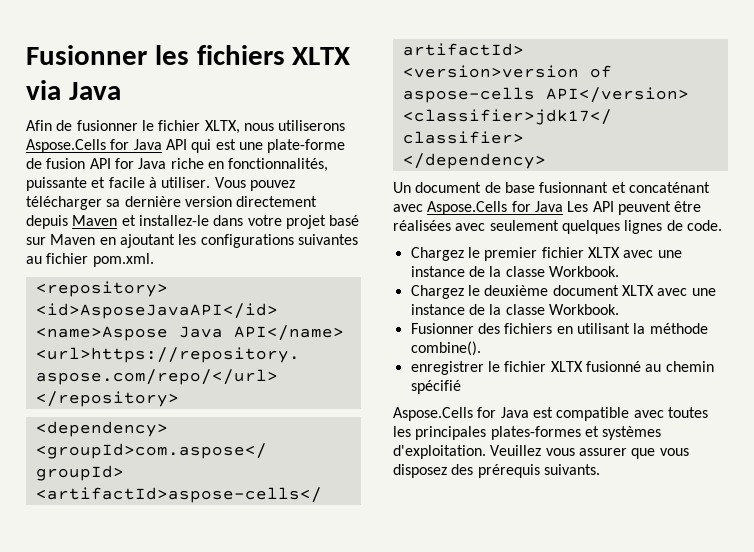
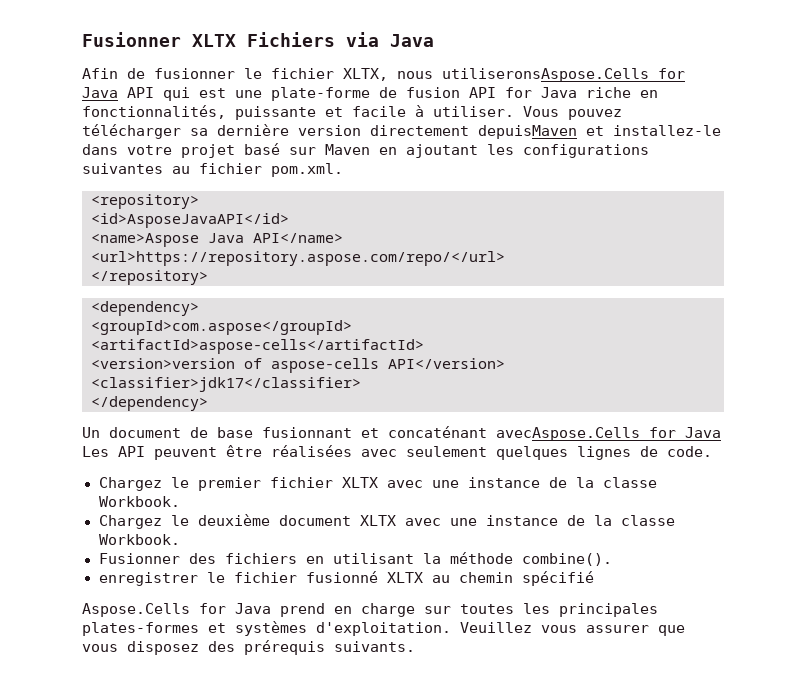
- Fusionner les fichiers XLTX via Java
+ Fusionner XLTX Fichiers via Java
- Afin de fusionner le fichier XLTX, nous utiliserons Aspose.Cells for Java API qui est une plate-forme de fusion API for Java riche en fonctionnalités, puissante et facile à utiliser.
+ Afin de fusionner le fichier XLTX, nous utiliseronsAspose.Cells for Java API qui est une plate-forme de fusion API for Java riche en fonctionnalités, puissante et facile à utiliser.
- Vous pouvez télécharger sa dernière version directement depuis Maven et installez-le dans votre projet basé sur Maven en ajoutant les configurations suivantes au fichier pom.xml.
+ Vous pouvez télécharger sa dernière version directement depuisMaven et installez-le dans votre projet basé sur Maven en ajoutant les configurations suivantes au fichier pom.xml.
- Un document de base fusionnant et concaténant avec Aspose.Cells for Java Les API peuvent être réalisées avec seulement quelques lignes de code.
+ Un document de base fusionnant et concaténant avecAspose.Cells for Java Les API peuvent être réalisées avec seulement quelques lignes de code.
- enregistrer le fichier XLTX fusionné au chemin spécifié
+ enregistrer le fichier fusionné XLTX au chemin spécifié
- Aspose.Cells for Java est compatible avec toutes les principales plates-formes et systèmes d'exploitation.
+ Aspose.Cells for Java prend en charge sur toutes les principales plates-formes et systèmes d'exploitation.

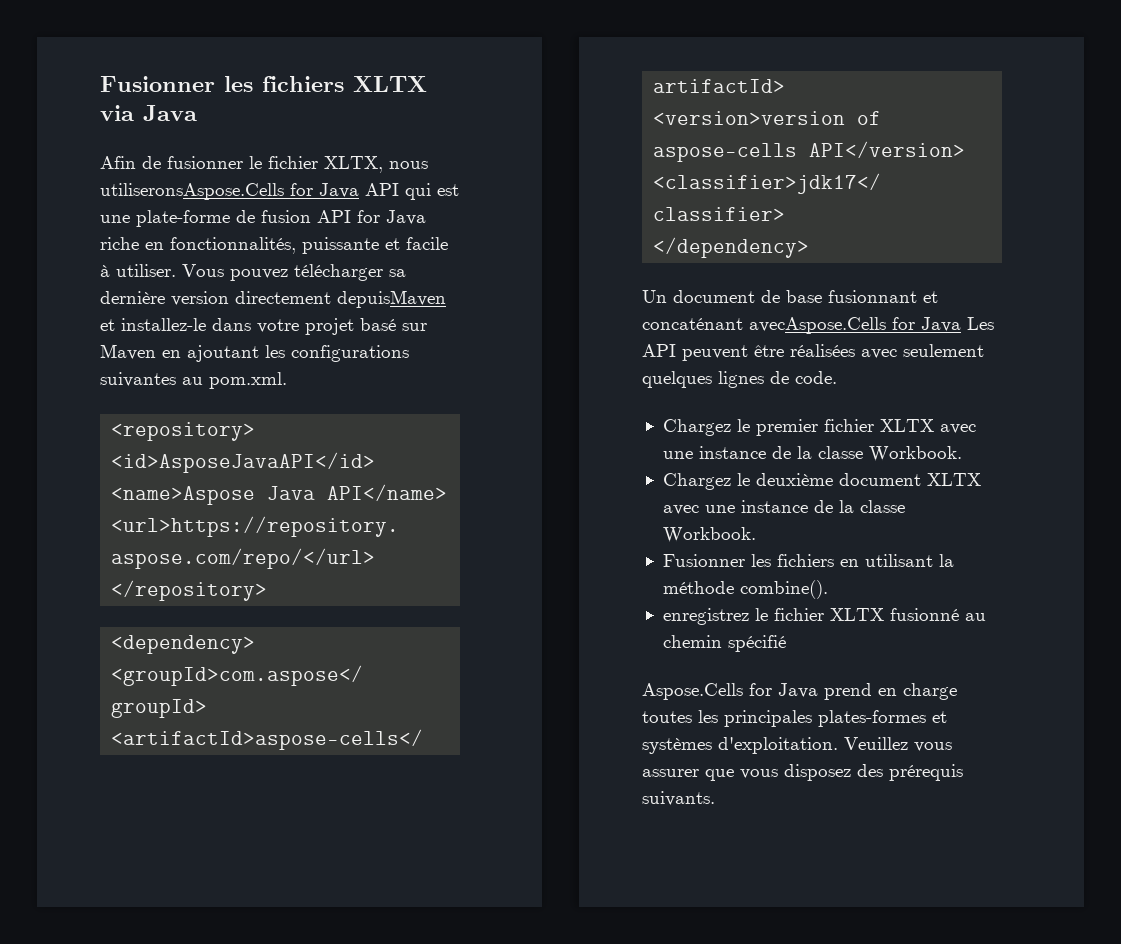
- Fusionner XLTX Fichiers via Java
+ Fusionner les fichiers XLTX via Java
- Vous pouvez télécharger sa dernière version directement depuisMaven et installez-le dans votre projet basé sur Maven en ajoutant les configurations suivantes au fichier pom.xml.
+ Vous pouvez télécharger sa dernière version directement depuisMaven et installez-le dans votre projet basé sur Maven en ajoutant les configurations suivantes au pom.xml.
- Fusionner des fichiers en utilisant la méthode combine().
+ Fusionner les fichiers en utilisant la méthode combine().
- enregistrer le fichier fusionné XLTX au chemin spécifié
+ enregistrez le fichier XLTX fusionné au chemin spécifié
- Aspose.Cells for Java prend en charge sur toutes les principales plates-formes et systèmes d'exploitation.
+ Aspose.Cells for Java prend en charge toutes les principales plates-formes et systèmes d'exploitation.

